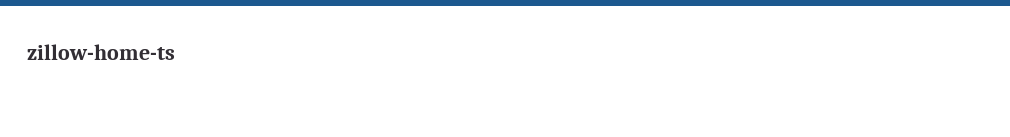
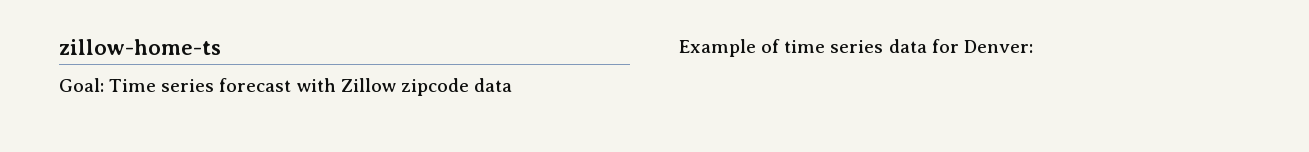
+ Goal: Time series forecast with Zillow zipcode data
+ Example of time series data for Denver:

